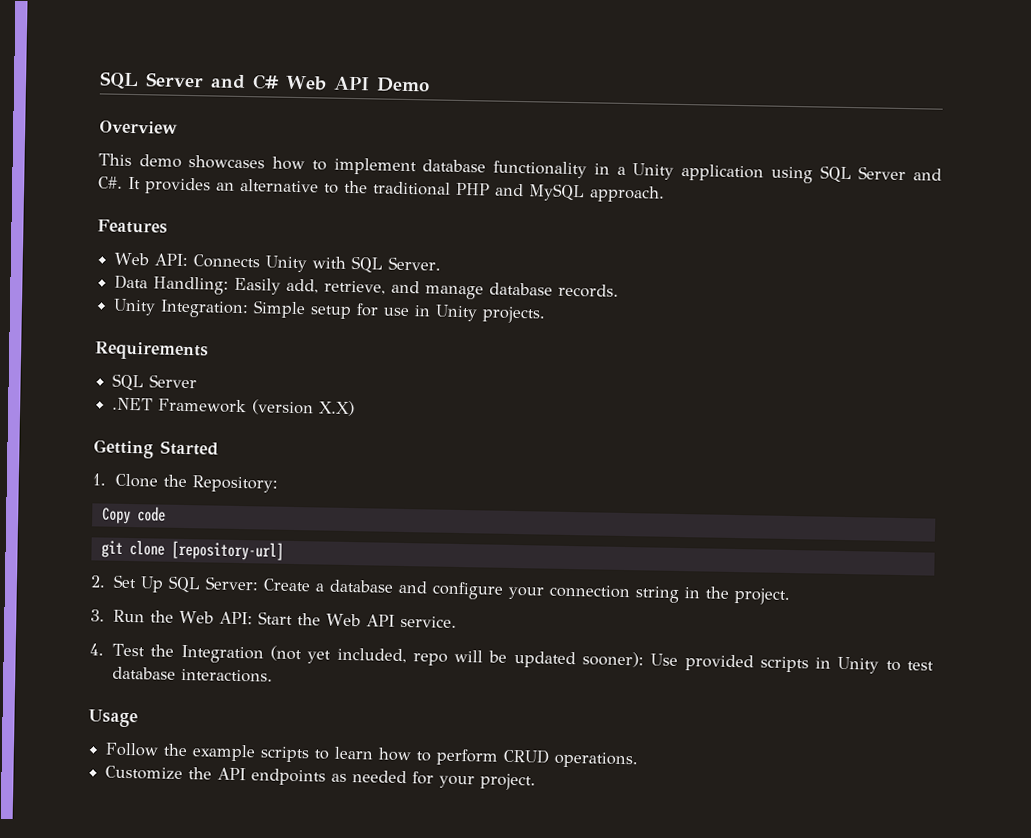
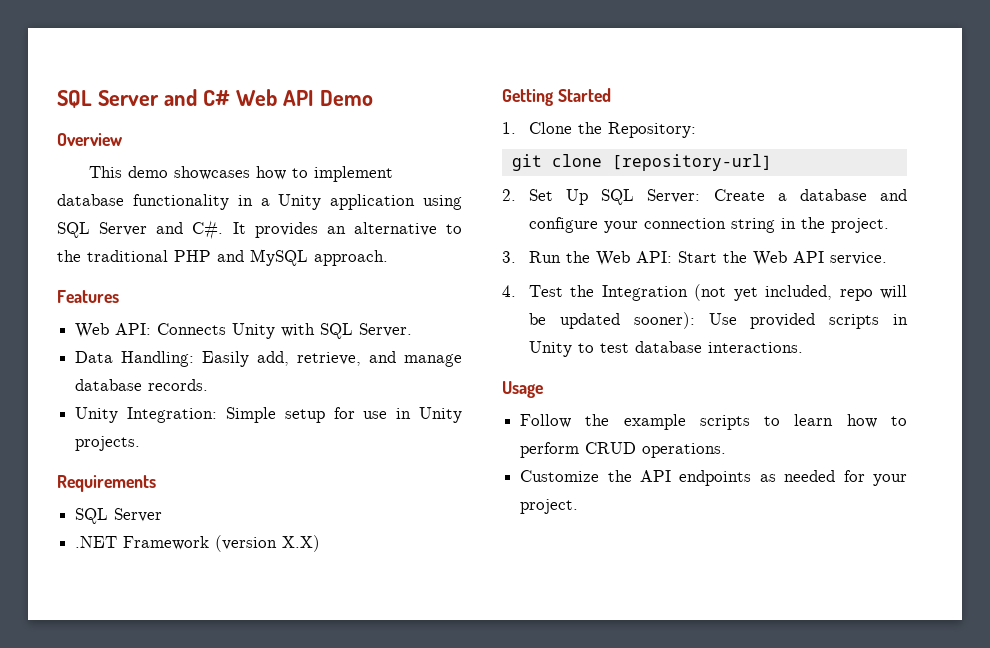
- Copy code

